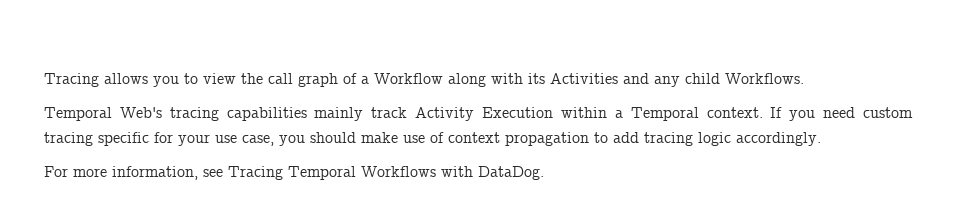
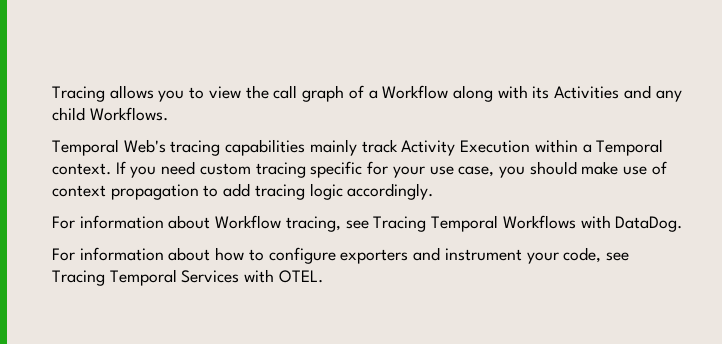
- For more information, see Tracing Temporal Workflows with DataDog.
+ For information about Workflow tracing, see Tracing Temporal Workflows with DataDog.
+ For information about how to configure exporters and instrument your code, see Tracing Temporal Services with OTEL.

